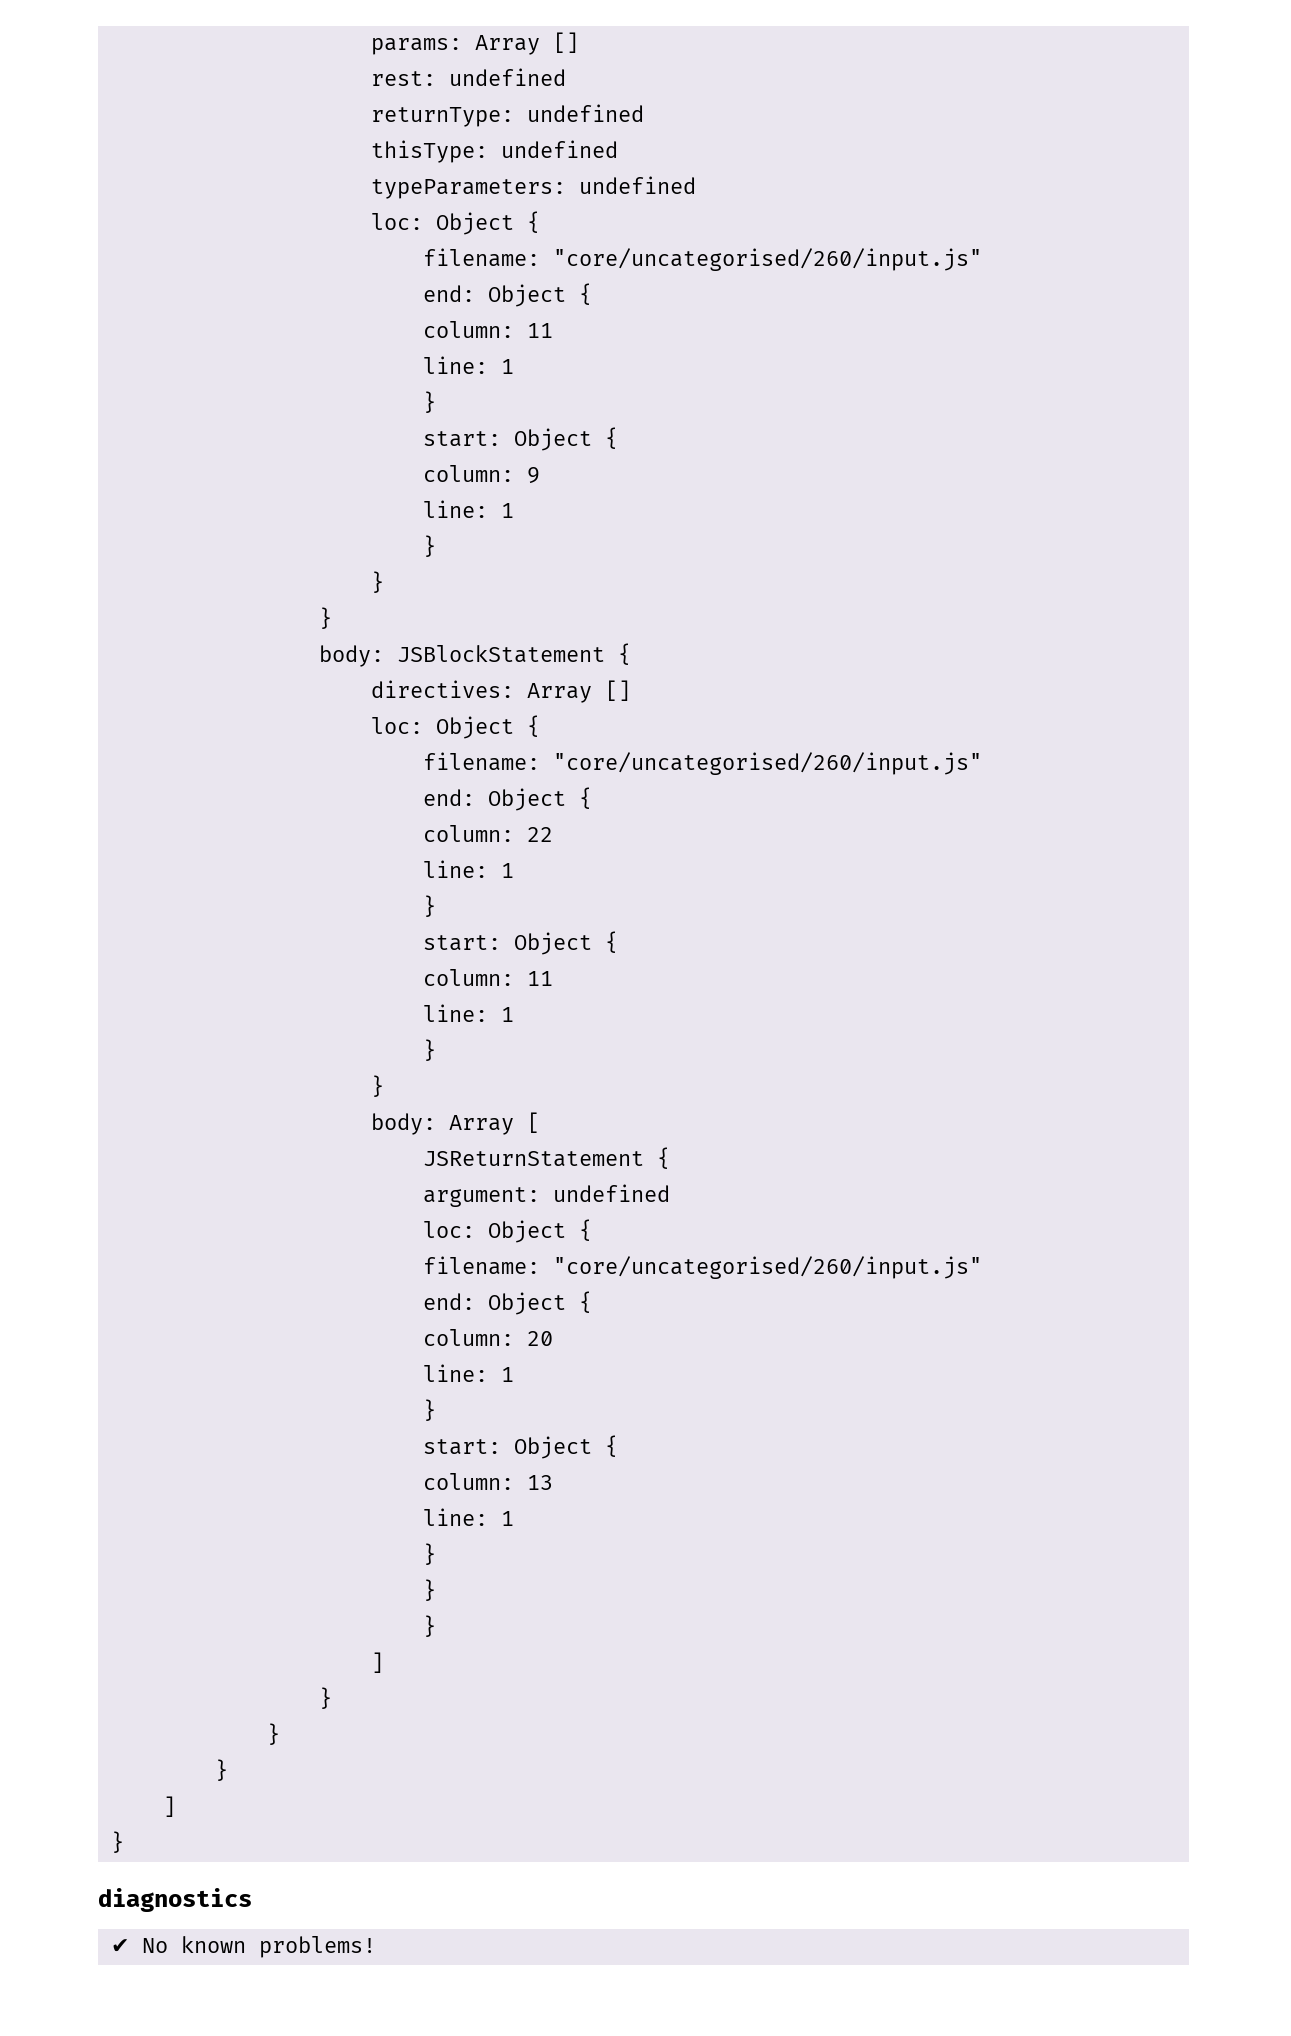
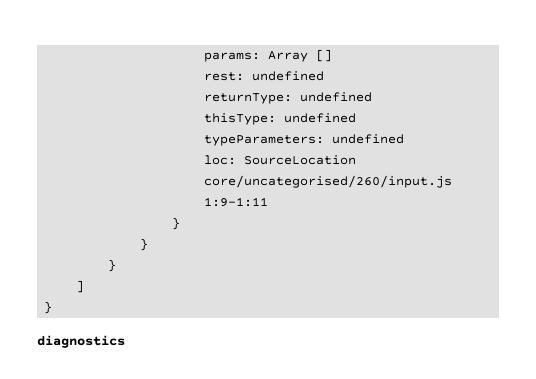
  typeParameters: undefined
- loc: Object {
- filename: "core/uncategorised/260/input.js"
- end: Object {
- column: 11
- line: 1
- }
- start: Object {
- column: 9
- line: 1
- }
- }
- }
- body: JSBlockStatement {
- directives: Array []
- loc: Object {
- filename: "core/uncategorised/260/input.js"
- end: Object {
- column: 22
- line: 1
- }
- start: Object {
- column: 11
- line: 1
- }
- }
- body: Array [
- JSReturnStatement {
- argument: undefined
- loc: Object {
- filename: "core/uncategorised/260/input.js"
- end: Object {
- column: 20
- line: 1
- }
- start: Object {
- column: 13
- line: 1
- }
- }
- }
- ]
+ loc: SourceLocation core/uncategorised/260/input.js 1:9-1:11
- ✔ No known problems!

